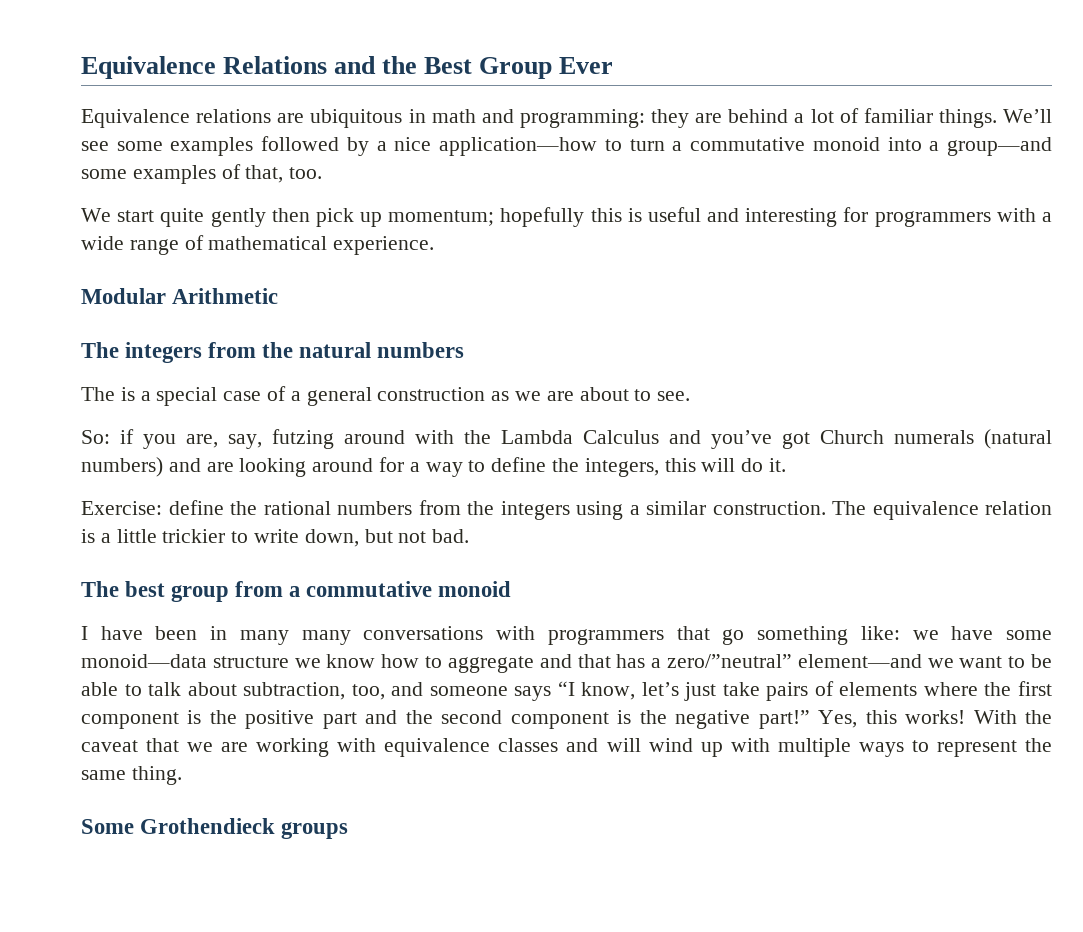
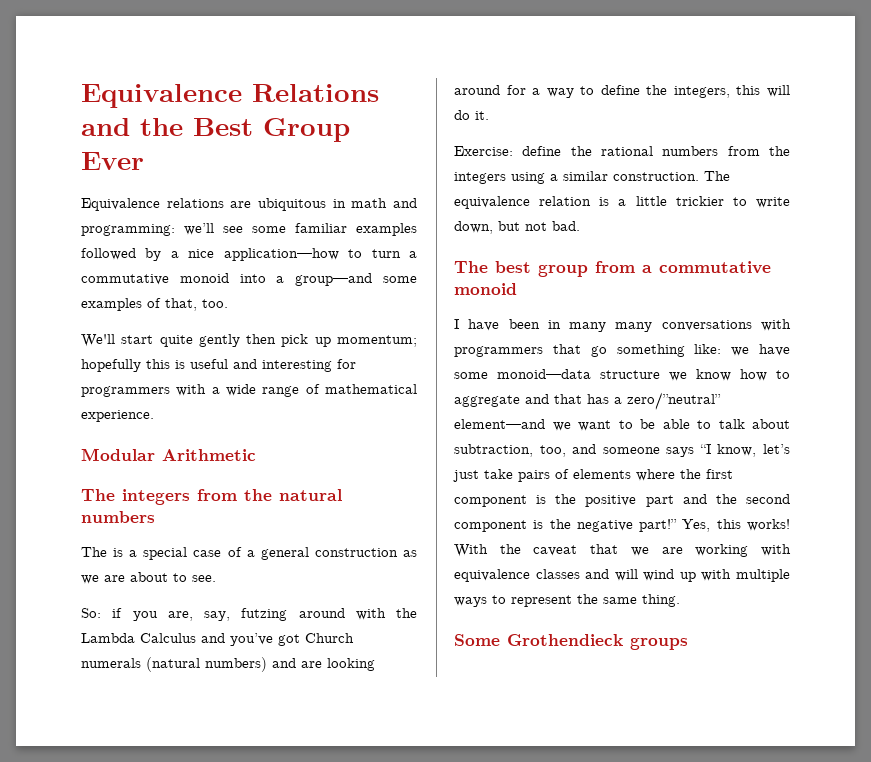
- Equivalence relations are ubiquitous in math and programming: they are behind a lot of familiar things. We’ll see some examples followed by a nice application—how to turn a commutative monoid into a group—and some examples of that, too.
+ Equivalence relations are ubiquitous in math and programming: we’ll see some familiar examples followed by a nice application—how to turn a commutative monoid into a group—and some examples of that, too.
- We start quite gently then pick up momentum; hopefully this is useful and interesting for programmers with a wide range of mathematical experience.
+ We'll start quite gently then pick up momentum; hopefully this is useful and interesting for programmers with a wide range of mathematical experience.

